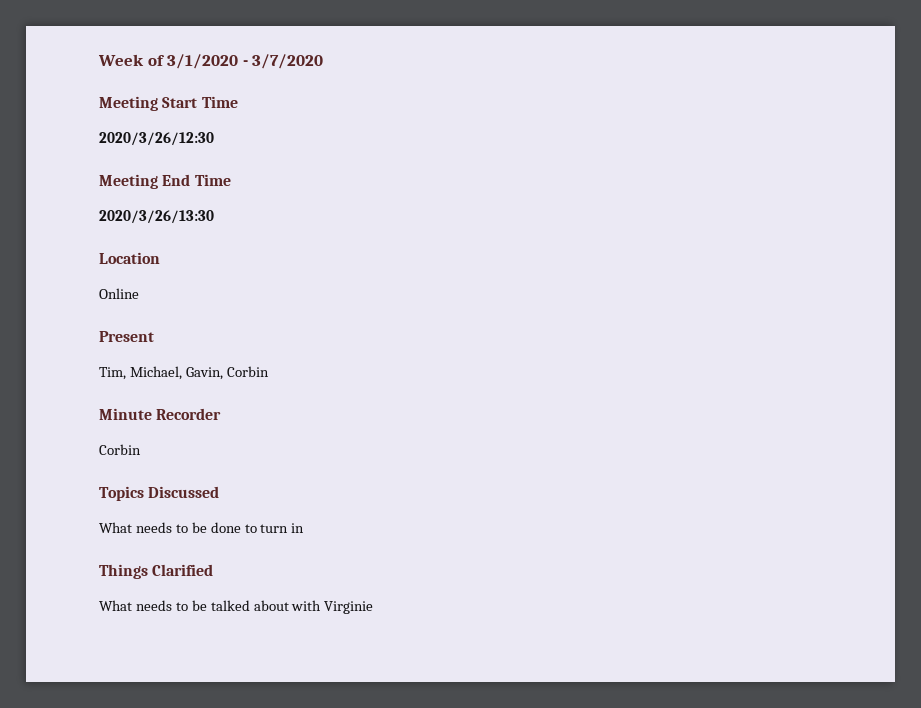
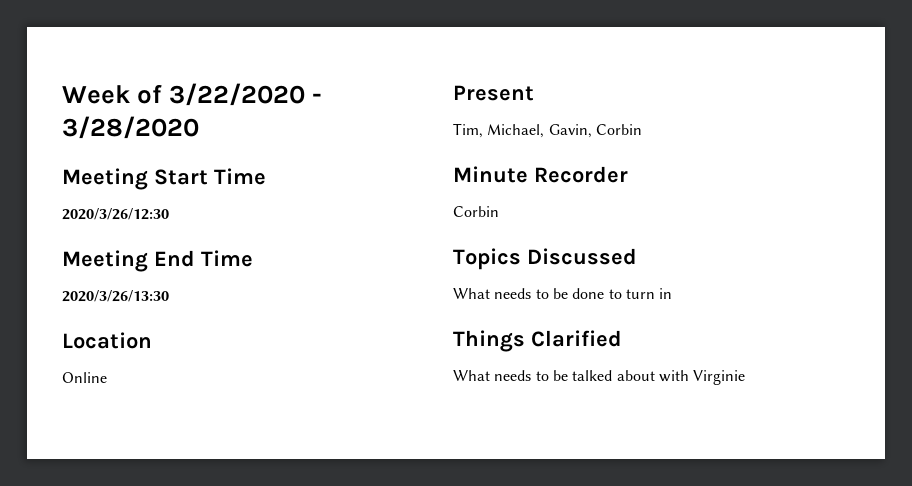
- Week of 3/1/2020 - 3/7/2020
+ Week of 3/22/2020 - 3/28/2020

